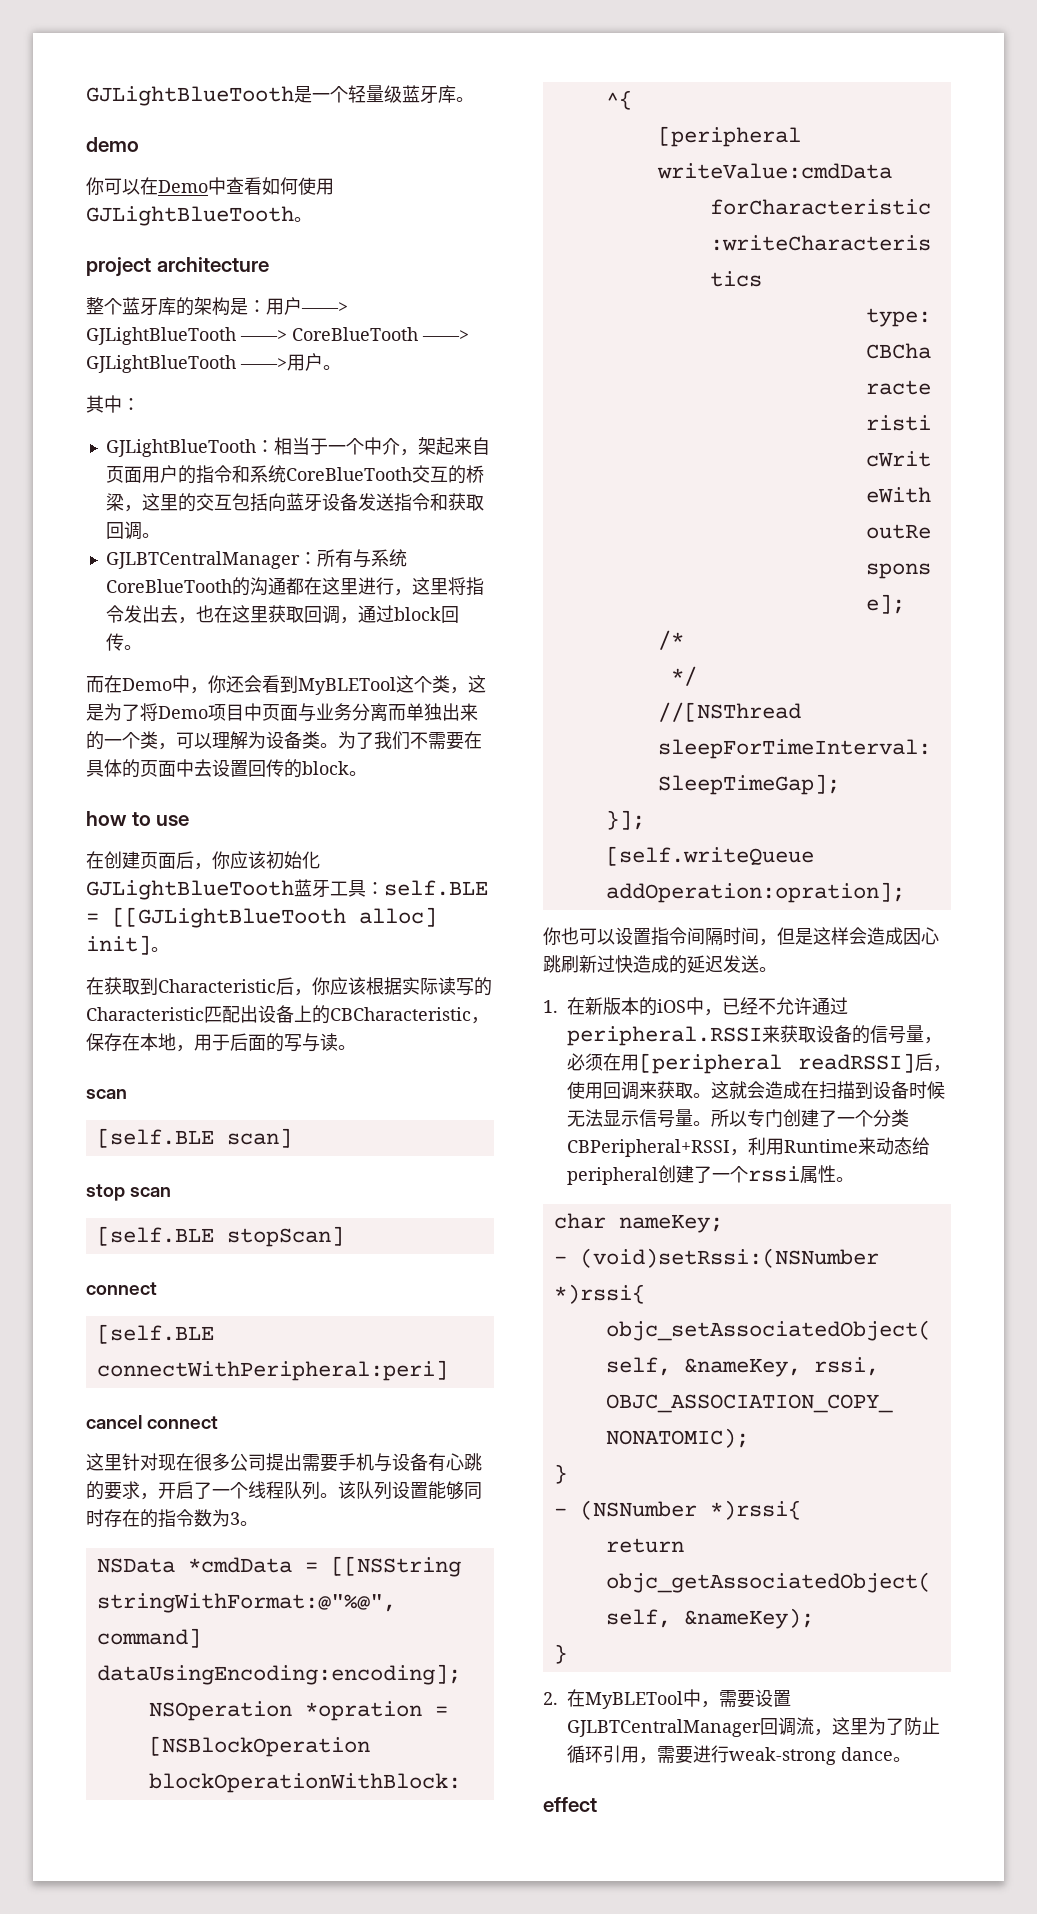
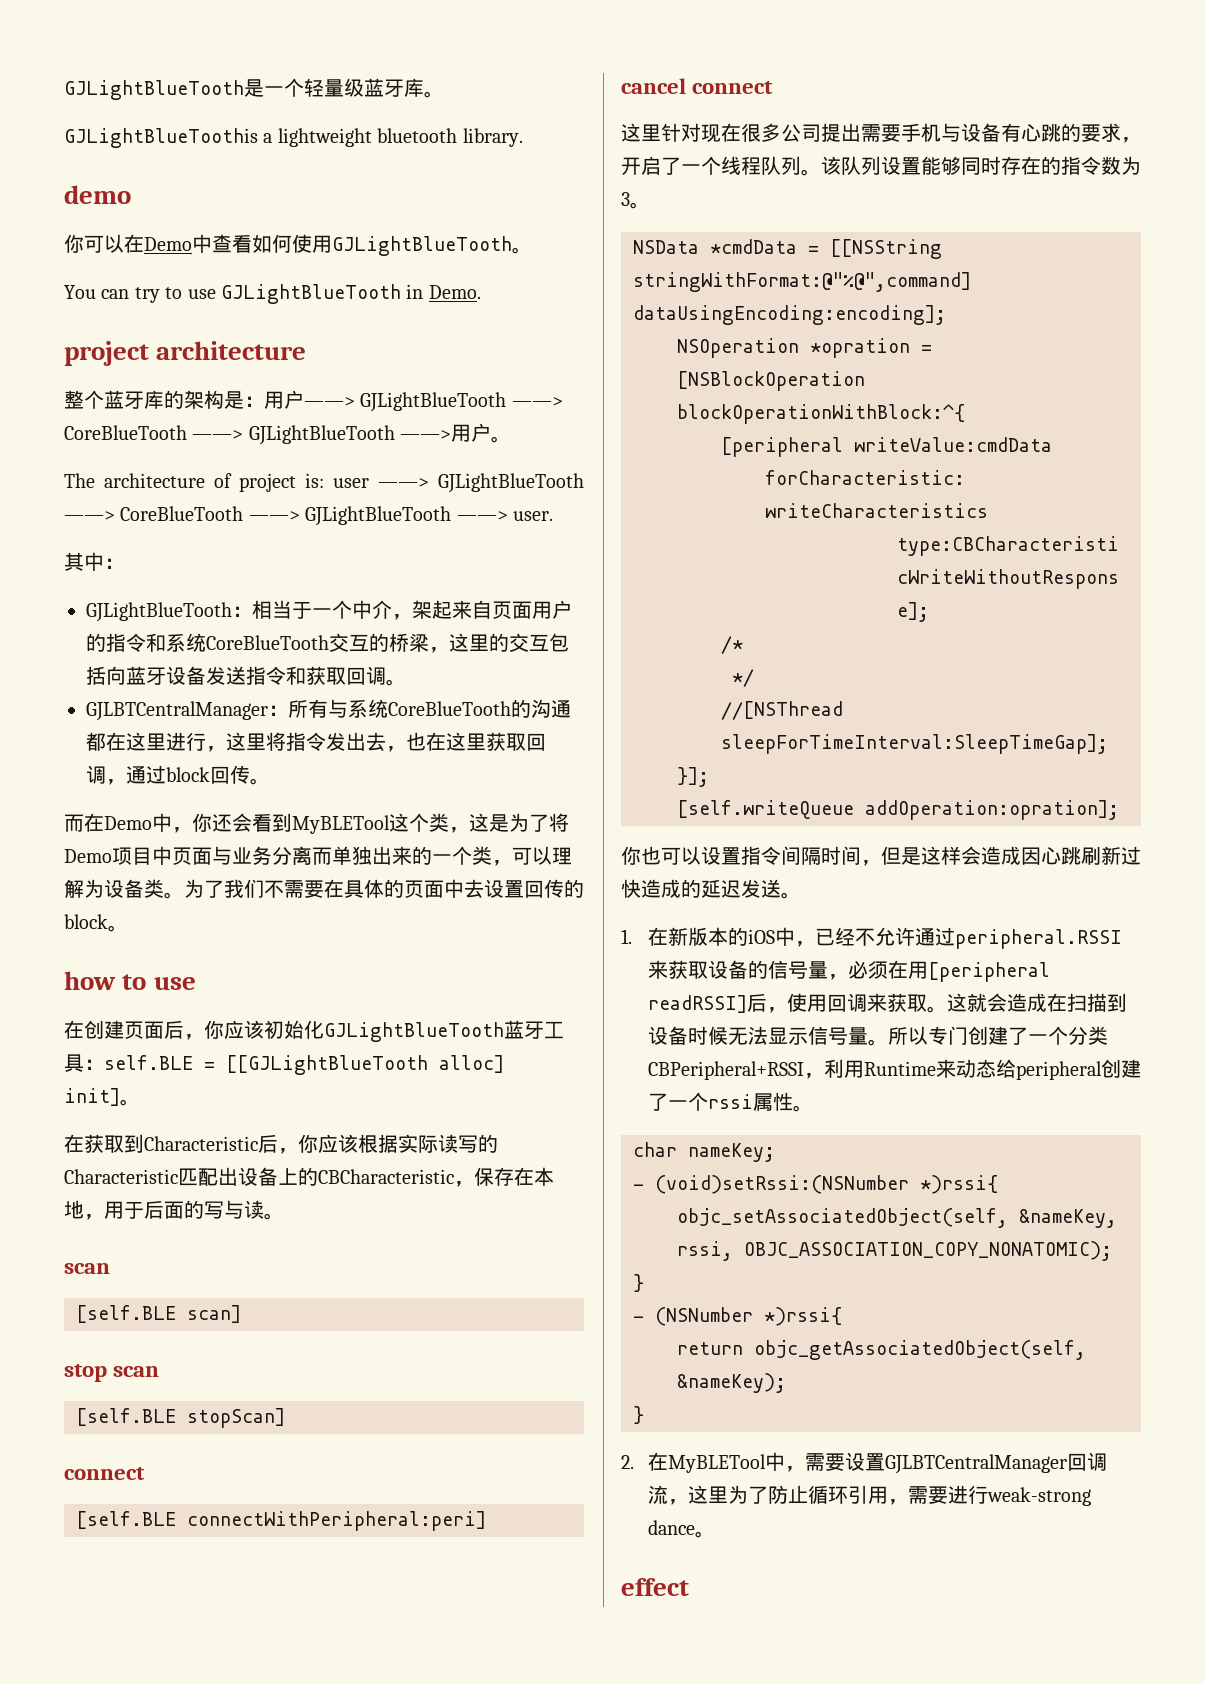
+ GJLightBlueToothis a lightweight bluetooth library.
+ You can try to use GJLightBlueTooth in Demo.
+ The architecture of project is: user ——> GJLightBlueTooth ——> CoreBlueTooth ——> GJLightBlueTooth ——> user.

